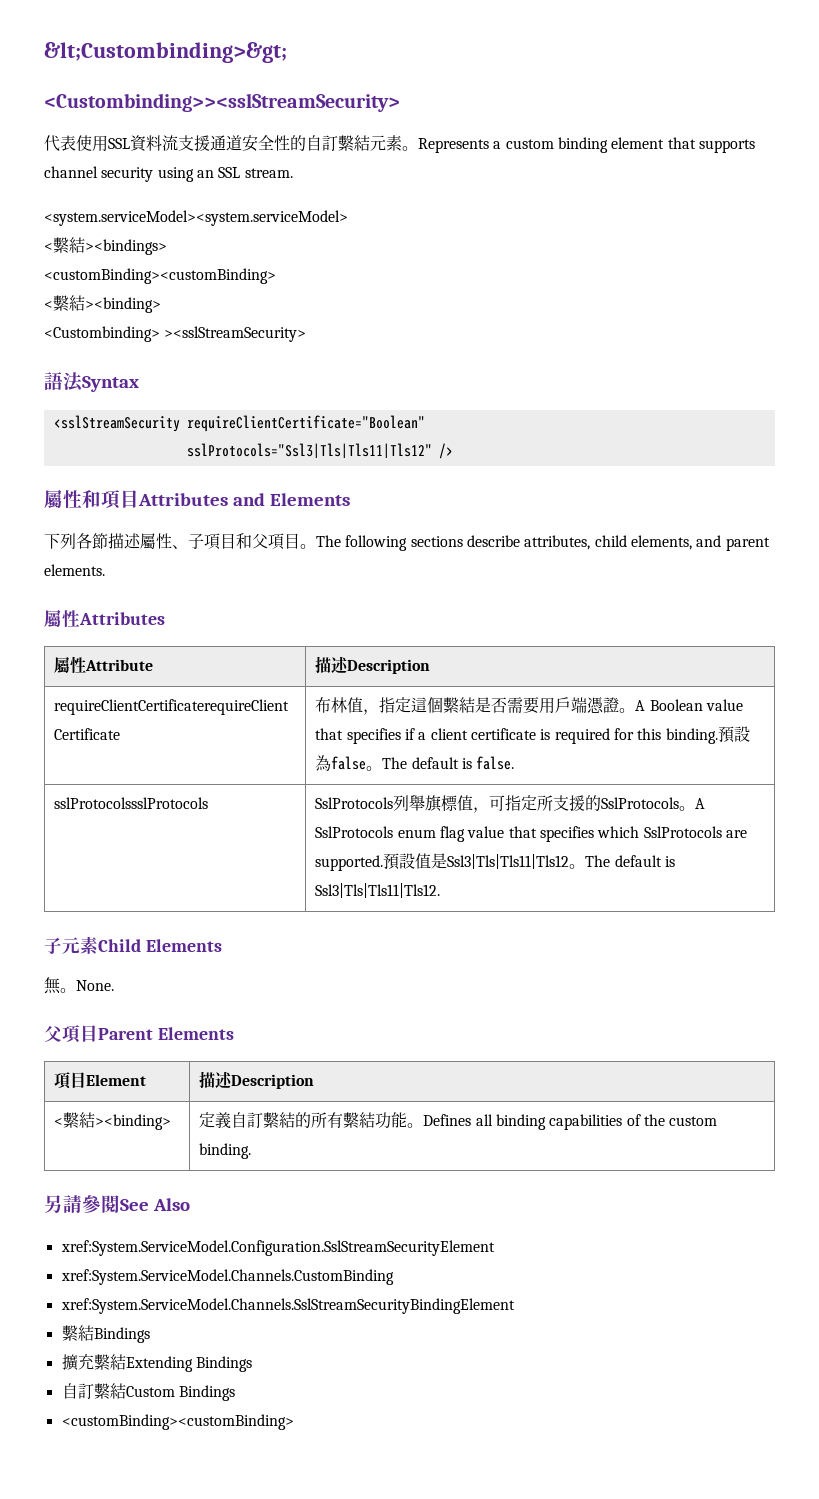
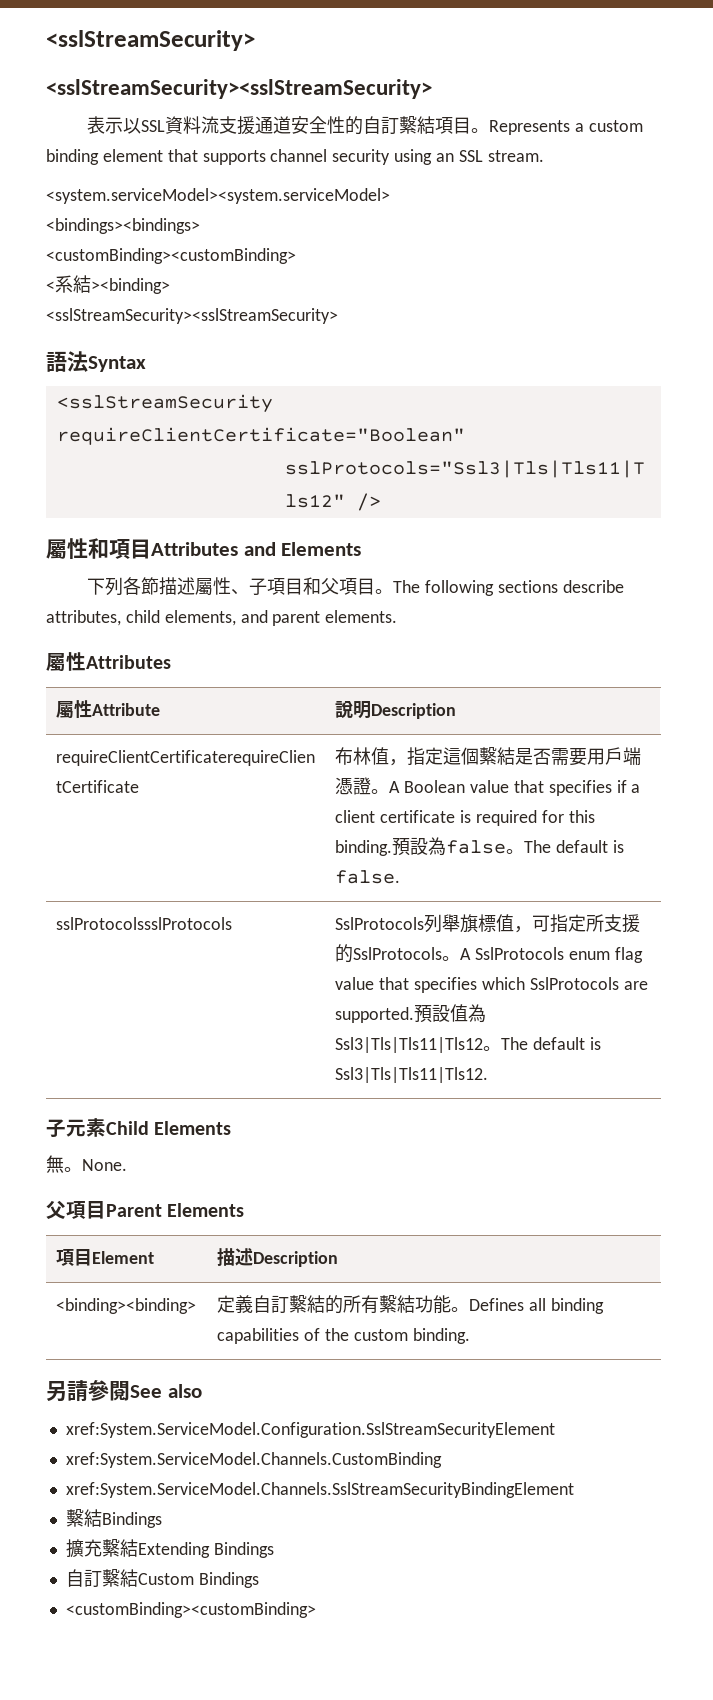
- &lt;Custombinding>&gt;
- <Custombinding>><sslStreamSecurity>
- 代表使用SSL資料流支援通道安全性的自訂繫結元素。
+ <sslStreamSecurity>
+ <sslStreamSecurity><sslStreamSecurity>
+ 表示以SSL資料流支援通道安全性的自訂繫結項目。
- <繫結><bindings>
+ <bindings><bindings>
  <customBinding><customBinding>
- <繫結><binding>
- <Custombinding> ><sslStreamSecurity>
+ <系結><binding>
+ <sslStreamSecurity><sslStreamSecurity>
- 屬性Attribute | 描述Description
+ 屬性Attribute | 說明Description
- sslProtocolssslProtocols | SslProtocols列舉旗標值，可指定所支援的SslProtocols。A SslProtocols enum flag value that specifies which SslProtocols are supported.預設值是Ssl3|Tls|Tls11|Tls12。The default is Ssl3|Tls|Tls11|Tls12.
+ sslProtocolssslProtocols | SslProtocols列舉旗標值，可指定所支援的SslProtocols。A SslProtocols enum flag value that specifies which SslProtocols are supported.預設值為Ssl3|Tls|Tls11|Tls12。The default is Ssl3|Tls|Tls11|Tls12.
- <繫結><binding> | 定義自訂繫結的所有繫結功能。Defines all binding capabilities of the custom binding.
+ <binding><binding> | 定義自訂繫結的所有繫結功能。Defines all binding capabilities of the custom binding.
- 另請參閱See Also
+ 另請參閱See also

